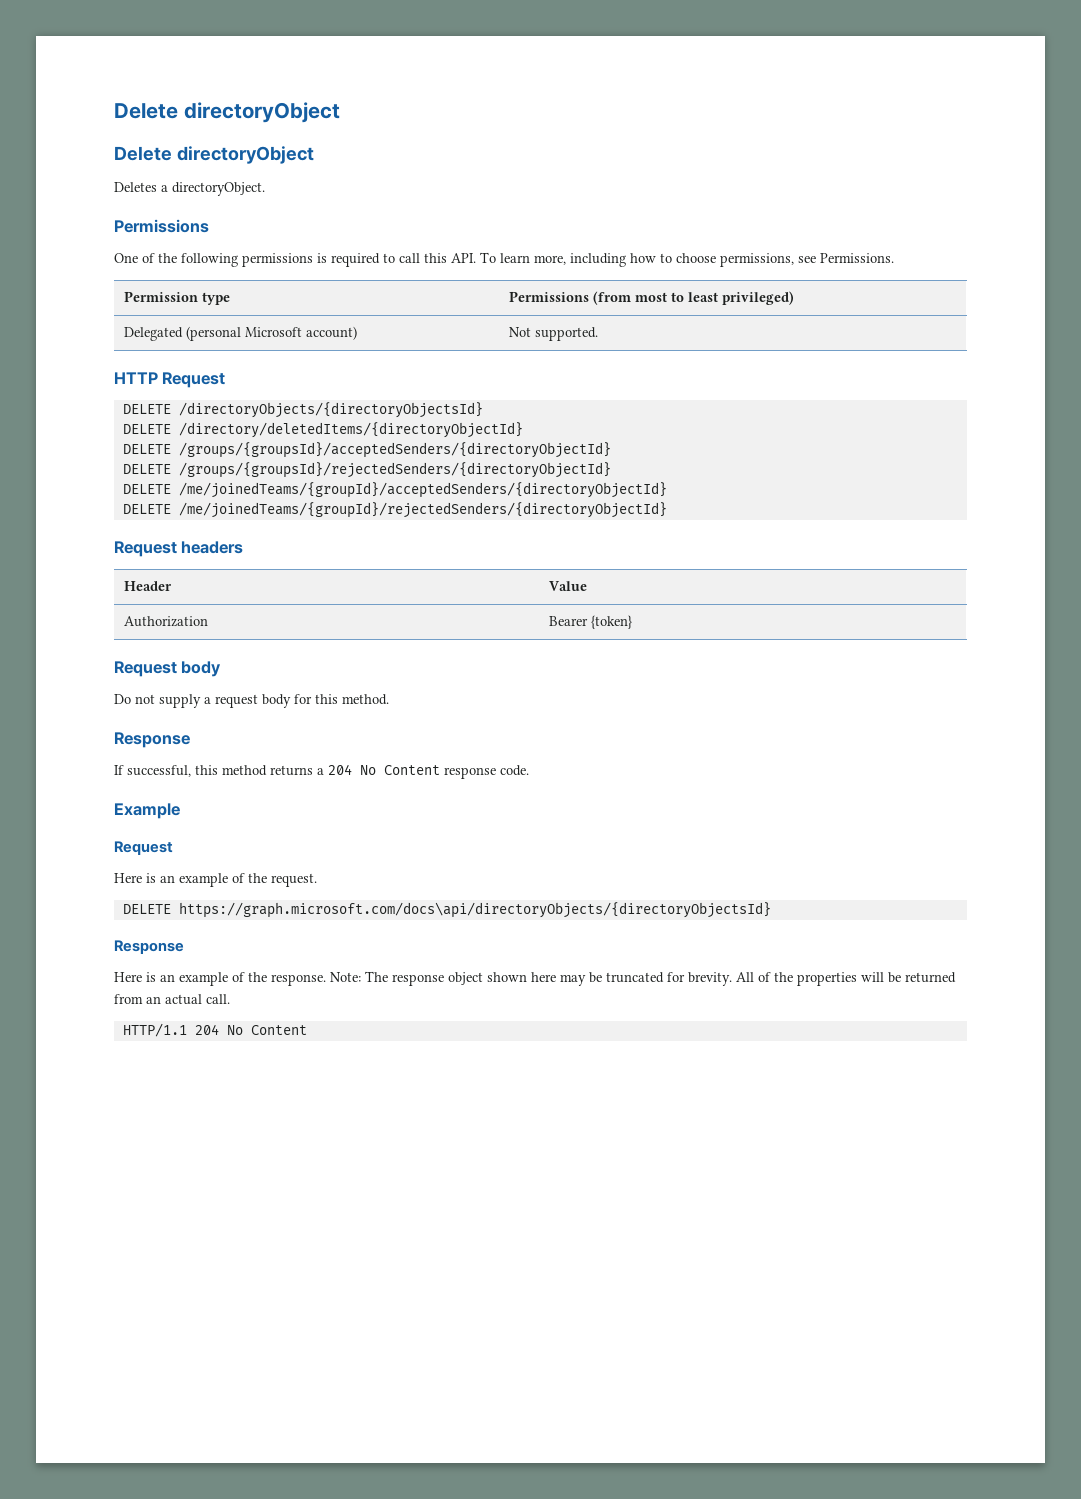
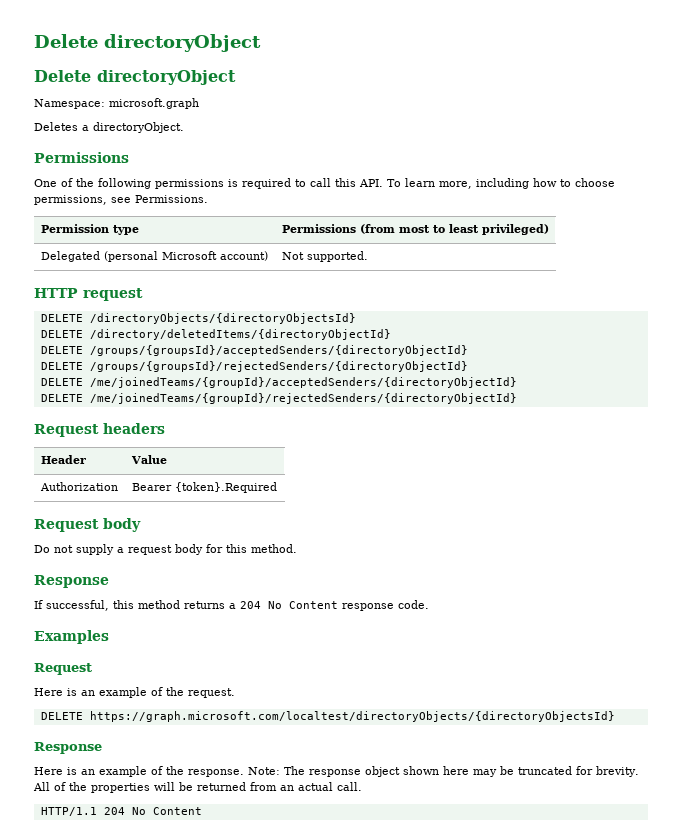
+ Namespace: microsoft.graph
- HTTP Request
+ HTTP request
- Authorization | Bearer {token}
+ Authorization | Bearer {token}.Required
- Example
+ Examples
- DELETE https://graph.microsoft.com/docs\api/directoryObjects/{directoryObjectsId}
+ DELETE https://graph.microsoft.com/localtest/directoryObjects/{directoryObjectsId}

